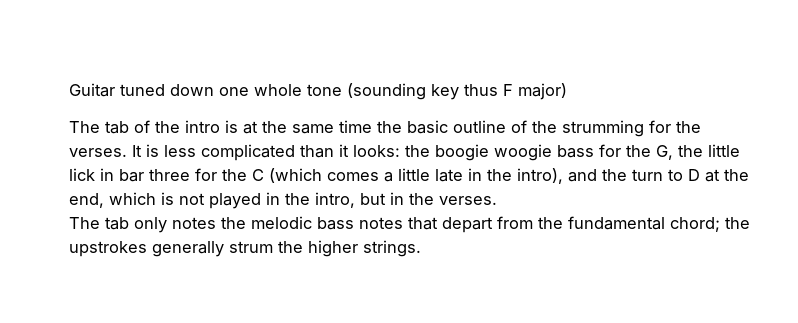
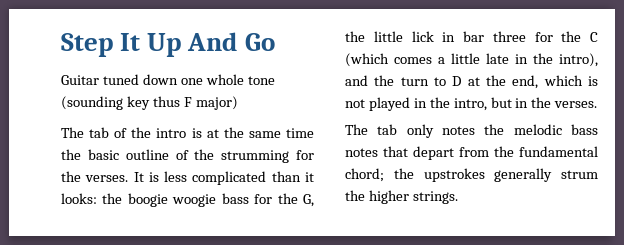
+ Step It Up And Go

